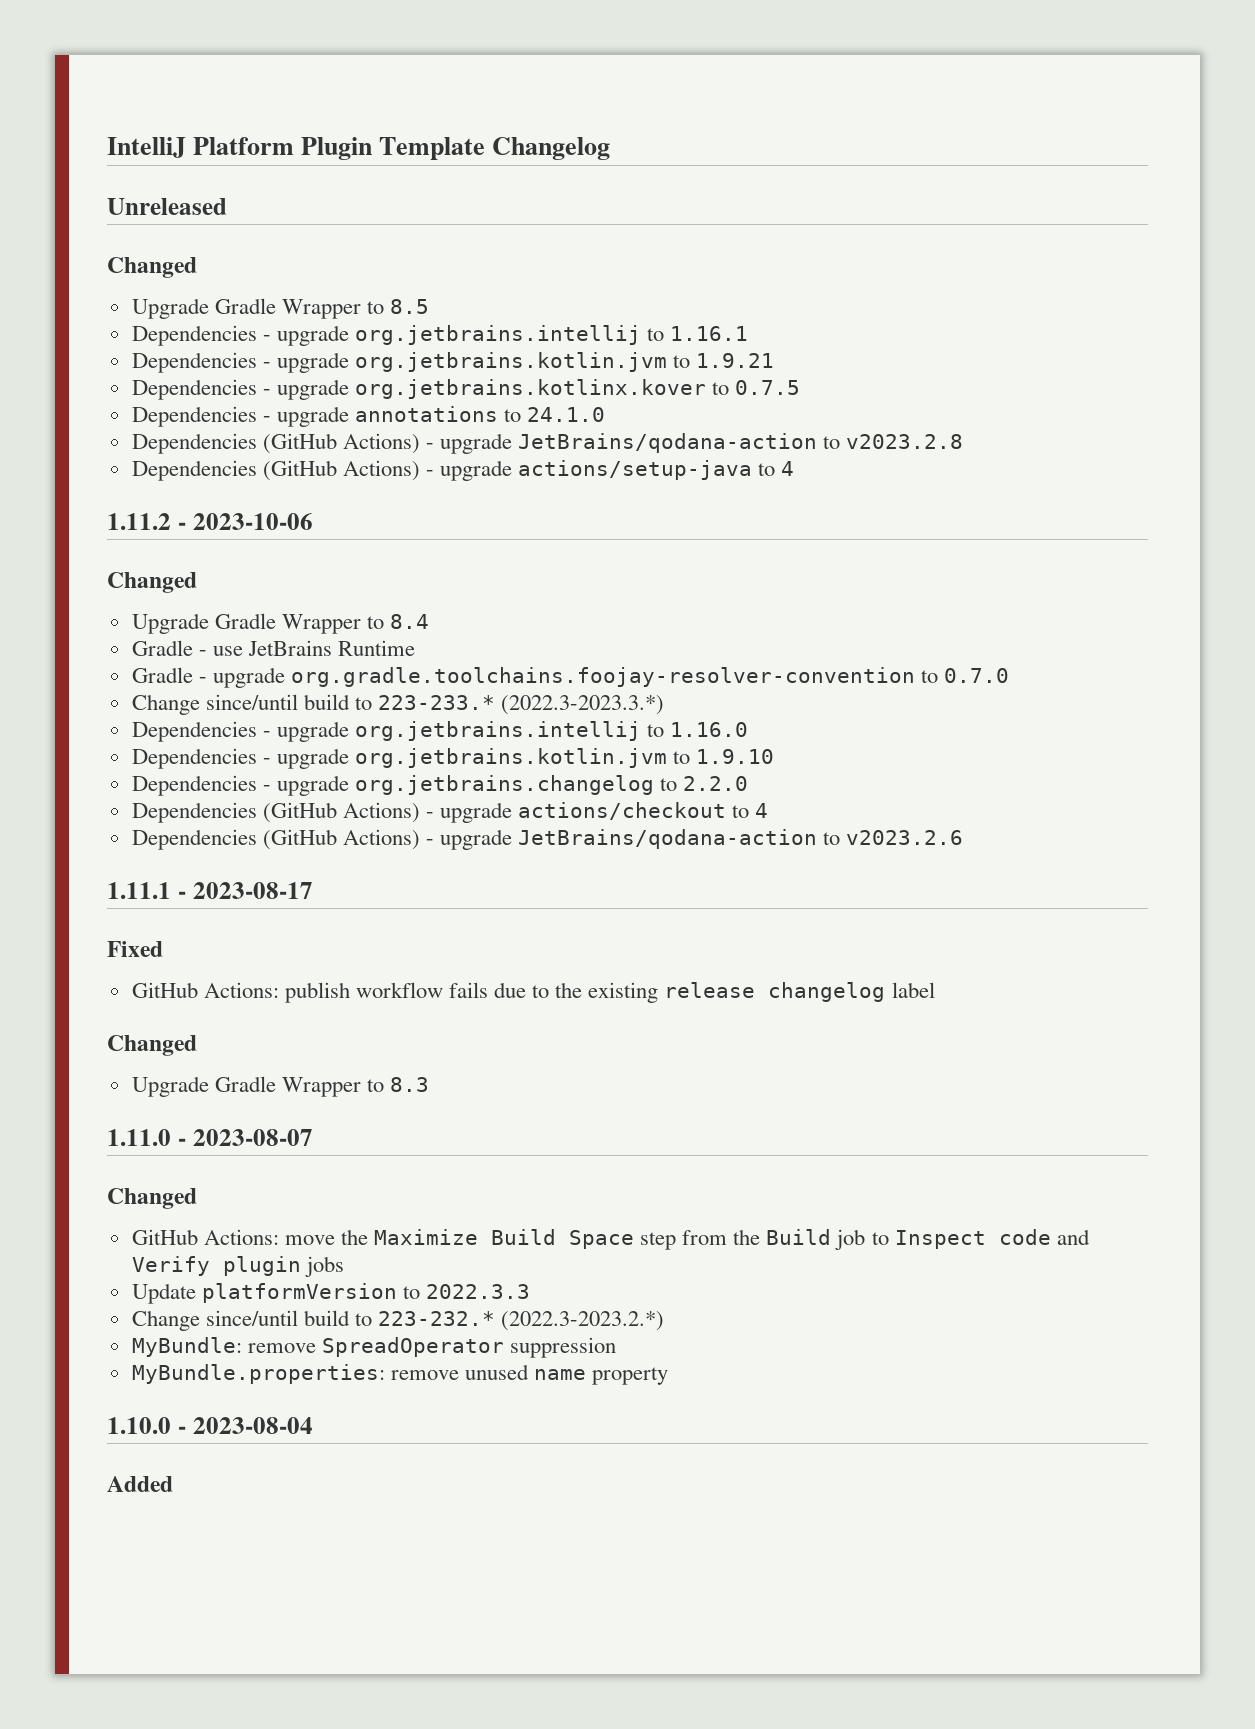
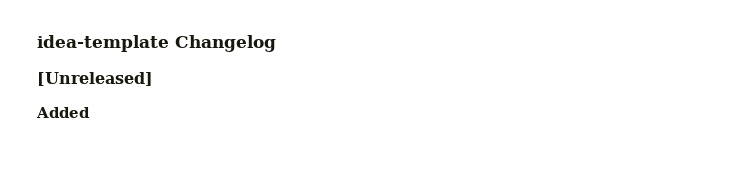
- IntelliJ Platform Plugin Template Changelog
- Unreleased
- Changed
- Upgrade Gradle Wrapper to 8.5
- Dependencies - upgrade org.jetbrains.intellij to 1.16.1
- Dependencies - upgrade org.jetbrains.kotlin.jvm to 1.9.21
- Dependencies - upgrade org.jetbrains.kotlinx.kover to 0.7.5
- Dependencies - upgrade annotations to 24.1.0
- Dependencies (GitHub Actions) - upgrade JetBrains/qodana-action to v2023.2.8
- Dependencies (GitHub Actions) - upgrade actions/setup-java to 4
- 1.11.2 - 2023-10-06
- Changed
- Upgrade Gradle Wrapper to 8.4
- Gradle - use JetBrains Runtime
- Gradle - upgrade org.gradle.toolchains.foojay-resolver-convention to 0.7.0
- Change since/until build to 223-233.* (2022.3-2023.3.*)
- Dependencies - upgrade org.jetbrains.intellij to 1.16.0
- Dependencies - upgrade org.jetbrains.kotlin.jvm to 1.9.10
- Dependencies - upgrade org.jetbrains.changelog to 2.2.0
- Dependencies (GitHub Actions) - upgrade actions/checkout to 4
- Dependencies (GitHub Actions) - upgrade JetBrains/qodana-action to v2023.2.6
- 1.11.1 - 2023-08-17
- Fixed
- GitHub Actions: publish workflow fails due to the existing release changelog label
- Changed
- Upgrade Gradle Wrapper to 8.3
- 1.11.0 - 2023-08-07
- Changed
- GitHub Actions: move the Maximize Build Space step from the Build job to Inspect code and Verify plugin jobs
- Update platformVersion to 2022.3.3
- Change since/until build to 223-232.* (2022.3-2023.2.*)
- MyBundle: remove SpreadOperator suppression
- MyBundle.properties: remove unused name property
- 1.10.0 - 2023-08-04
+ idea-template Changelog
+ [Unreleased]

